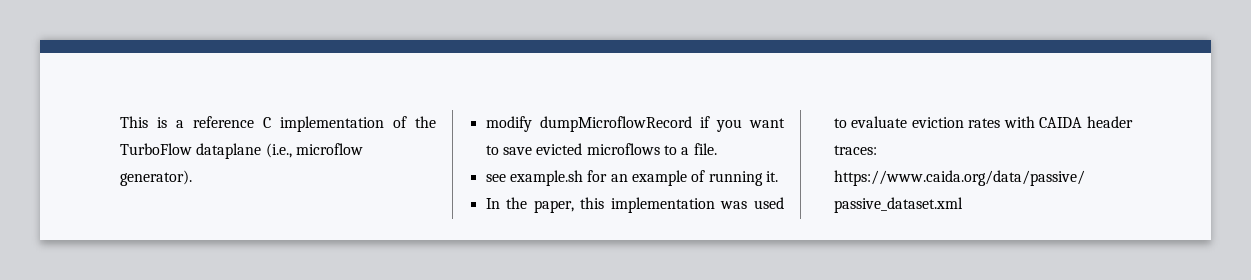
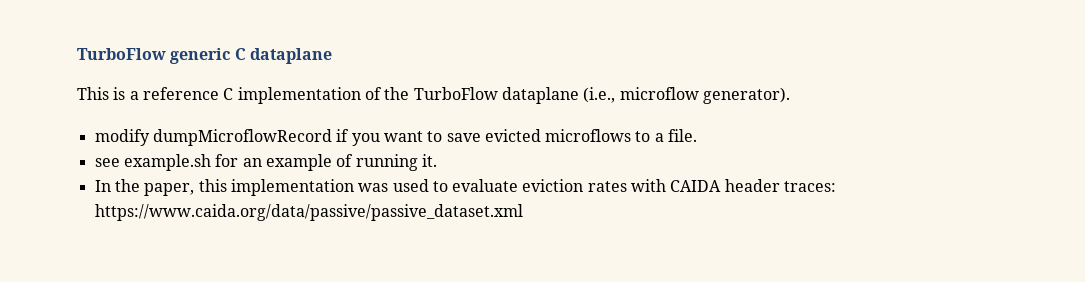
+ TurboFlow generic C dataplane

